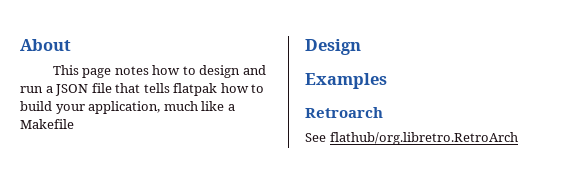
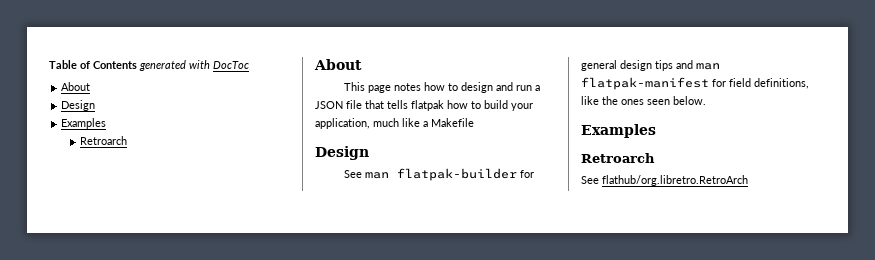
+ Table of Contents generated with DocToc
+ About
+ Design
+ Examples
+ Retroarch
+ See man flatpak-builder for general design tips and man flatpak-manifest for field definitions, like the ones seen below.

